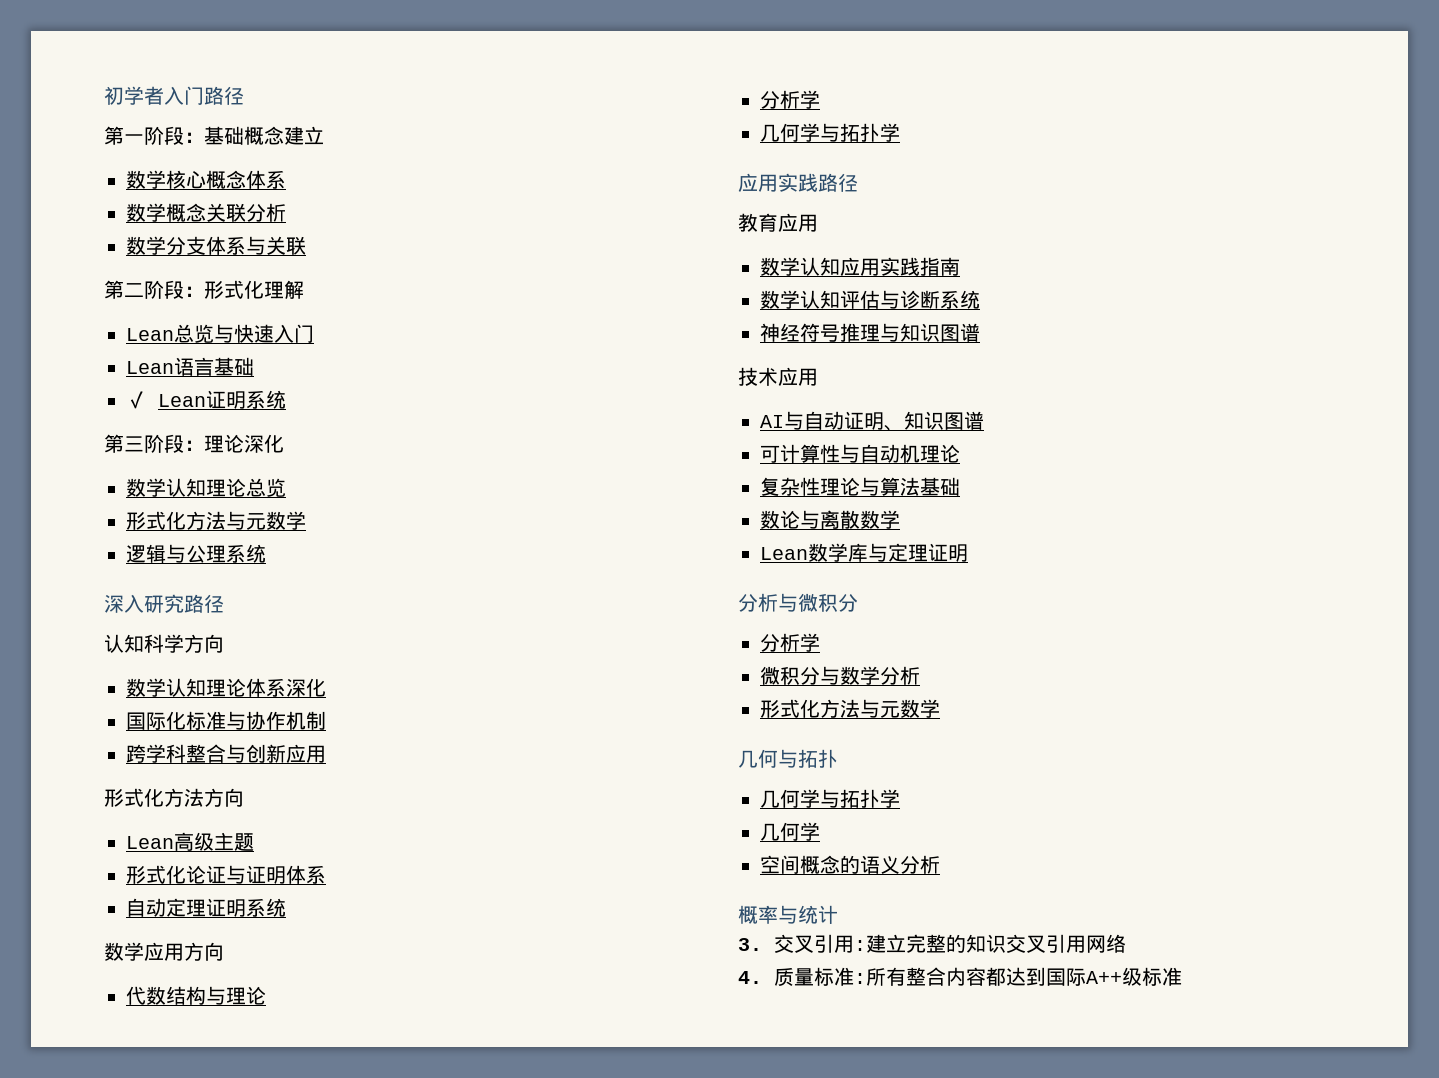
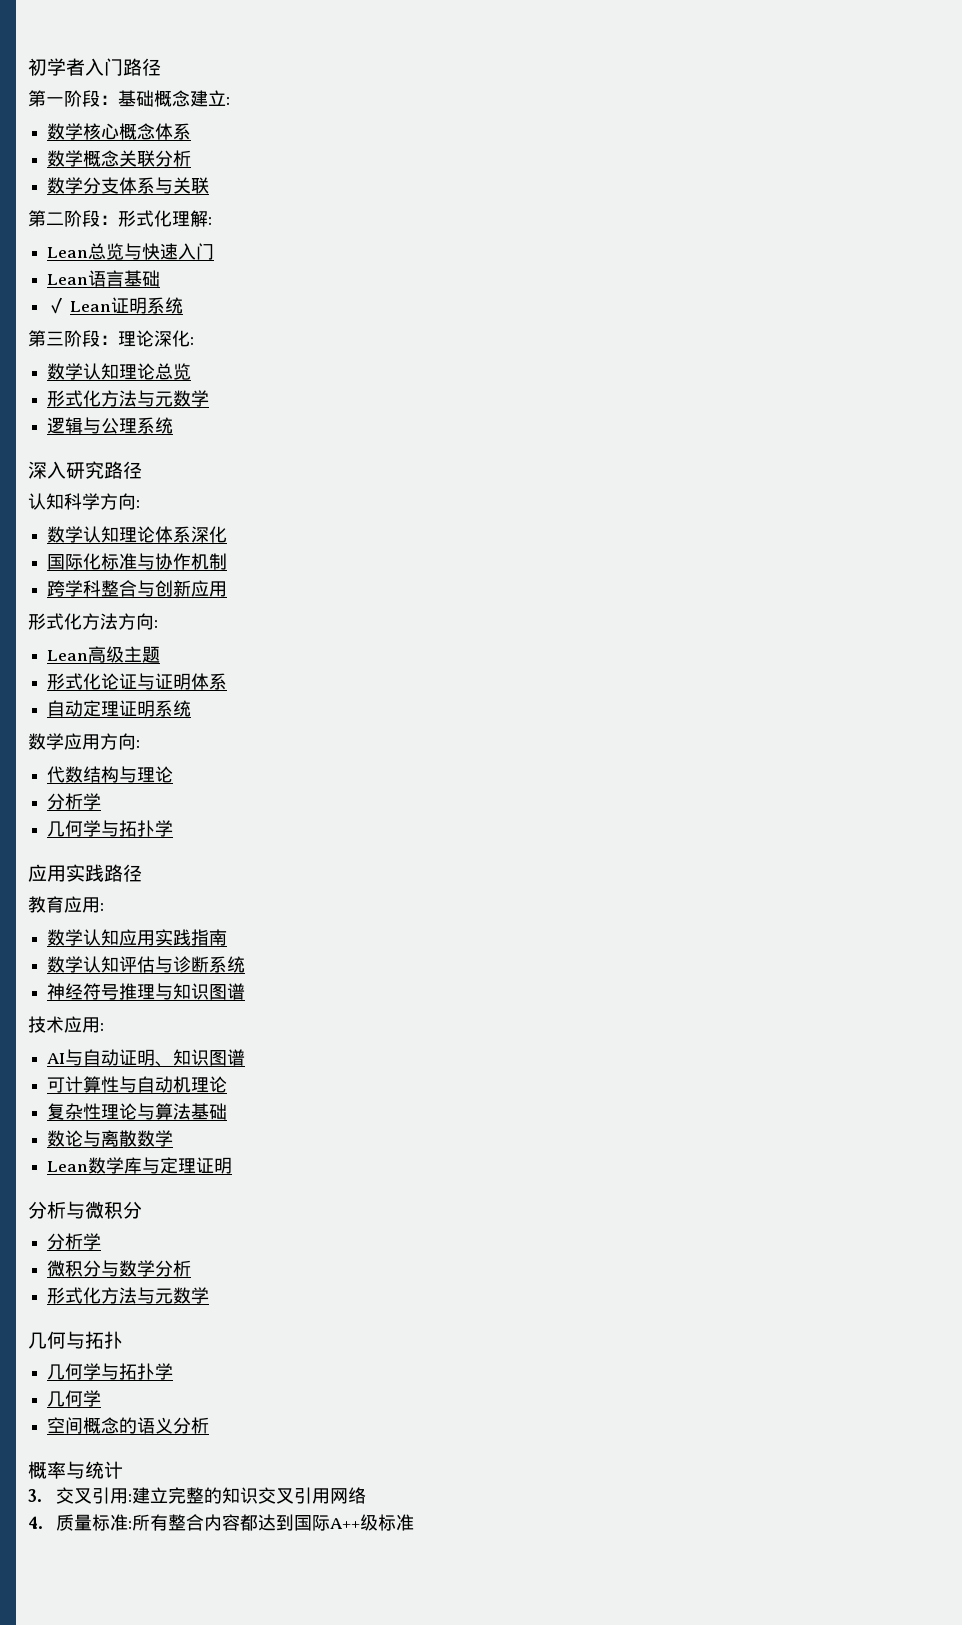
- 第一阶段：基础概念建立
+ 第一阶段：基础概念建立:
- 第二阶段：形式化理解
+ 第二阶段：形式化理解:
- 第三阶段：理论深化
+ 第三阶段：理论深化:
- 认知科学方向
+ 认知科学方向:
- 形式化方法方向
+ 形式化方法方向:
- 数学应用方向
+ 数学应用方向:
- 教育应用
+ 教育应用:
- 技术应用
+ 技术应用:

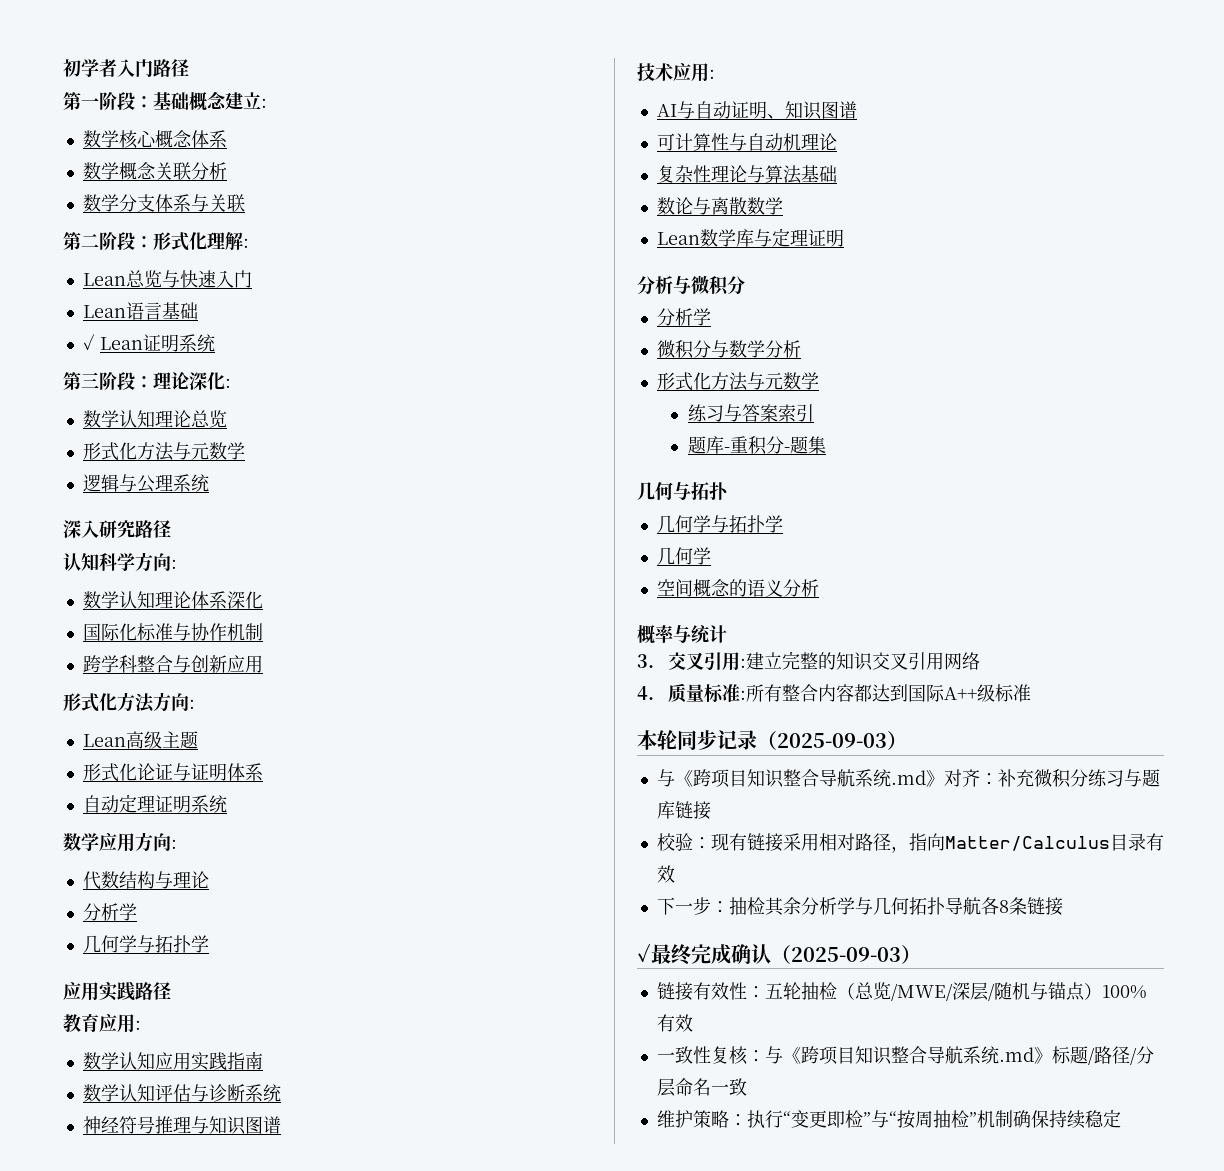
+ 练习与答案索引
+ 题库-重积分-题集
+ 本轮同步记录（2025-09-03）
+ 与《跨项目知识整合导航系统.md》对齐：补充微积分练习与题库链接
+ 校验：现有链接采用相对路径，指向Matter/Calculus目录有效
+ 下一步：抽检其余分析学与几何拓扑导航各8条链接
+ ✓最终完成确认（2025-09-03）
+ 链接有效性：五轮抽检（总览/MWE/深层/随机与锚点）100%有效
+ 一致性复核：与《跨项目知识整合导航系统.md》标题/路径/分层命名一致
+ 维护策略：执行“变更即检”与“按周抽检”机制确保持续稳定

